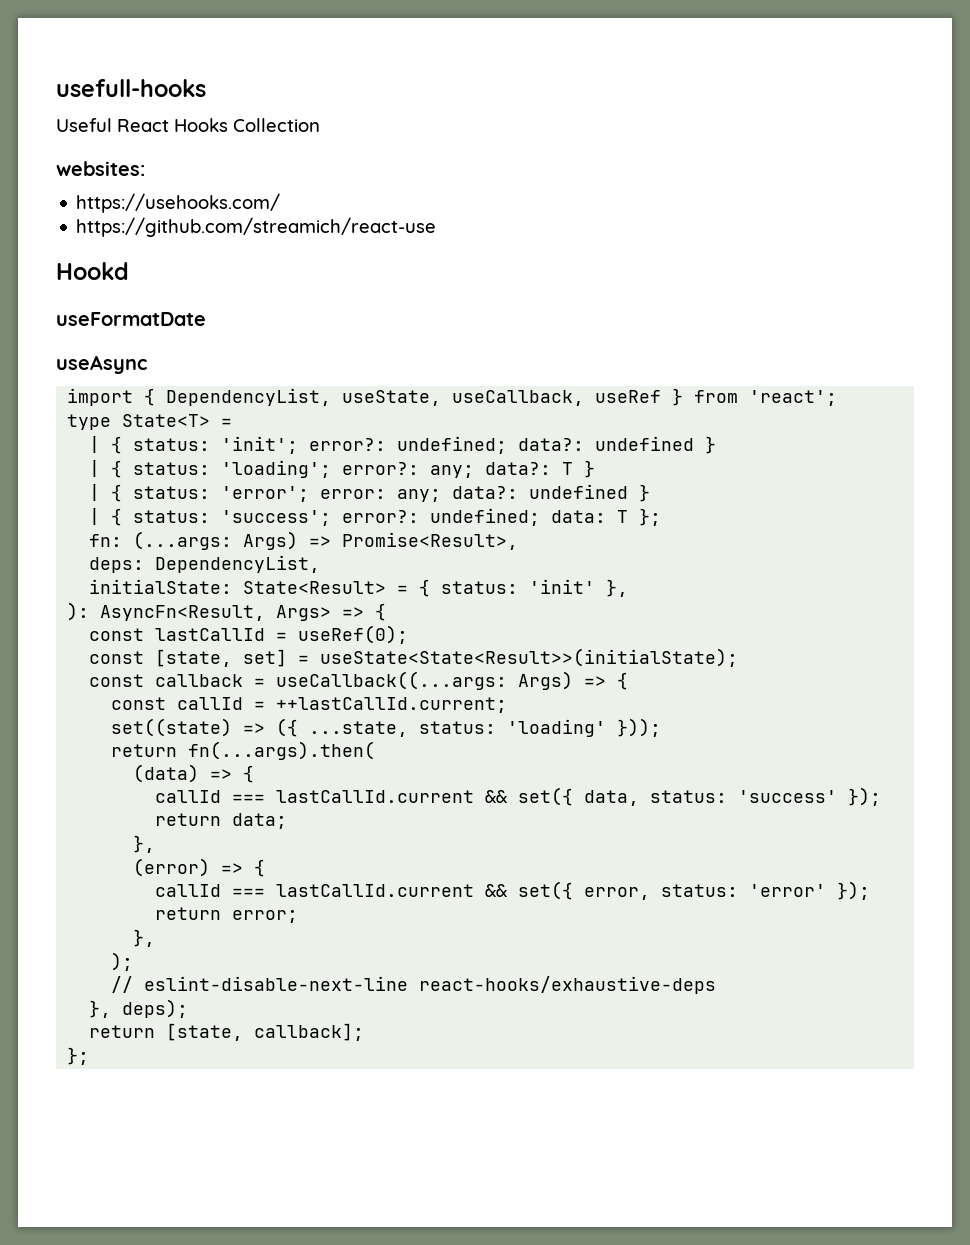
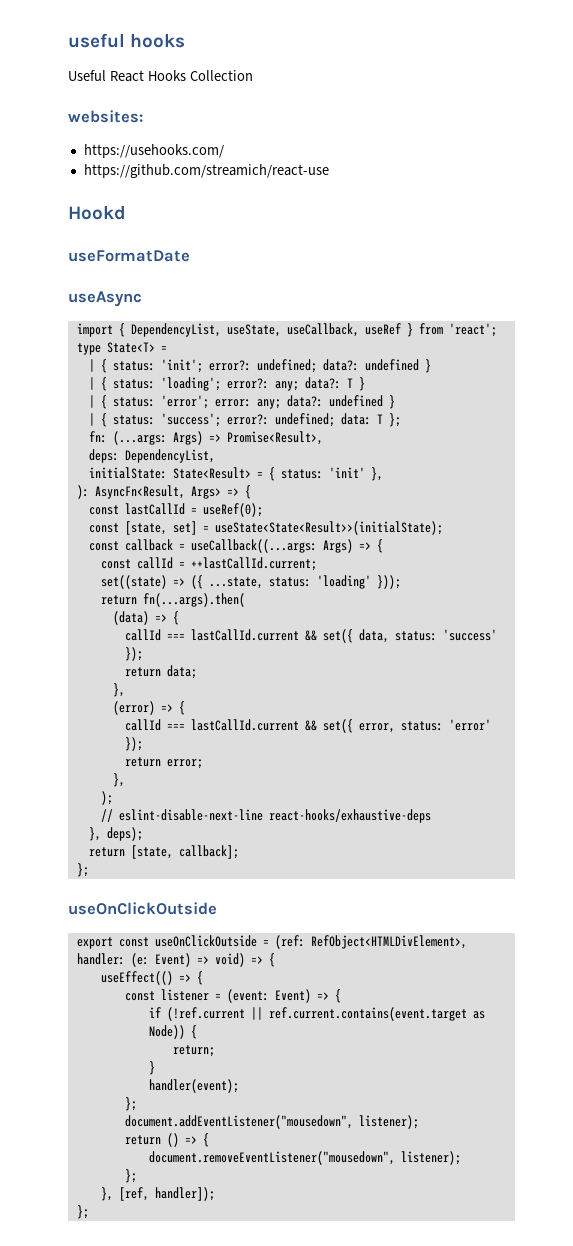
- usefull-hooks
+ useful hooks
  return [state, callback];
+ };
+ useOnClickOutside
+ export const useOnClickOutside = (ref: RefObject<HTMLDivElement>, handler: (e: Event) => void) => {
+ useEffect(() => {
+ const listener = (event: Event) => {
+ if (!ref.current || ref.current.contains(event.target as Node)) {
+ return;
+ }
+ handler(event);
+ };
+ document.addEventListener("mousedown", listener);
+ return () => {
+ document.removeEventListener("mousedown", listener);
+ };
+ }, [ref, handler]);

